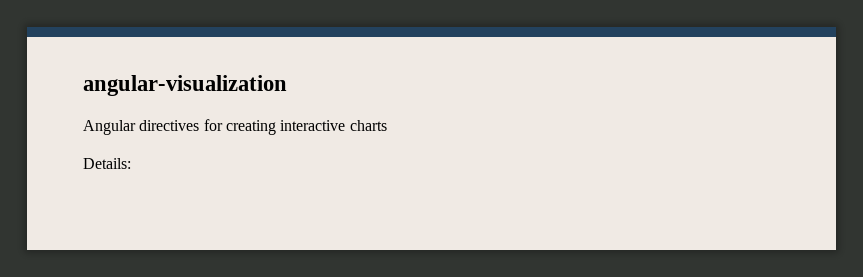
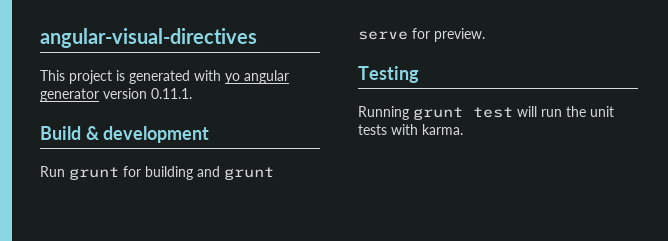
- angular-visualization
- Angular directives for creating interactive charts
- Details:
+ angular-visual-directives
+ This project is generated with yo angular generator version 0.11.1.
+ Build & development
+ Run grunt for building and grunt serve for preview.
+ Testing
+ Running grunt test will run the unit tests with karma.

